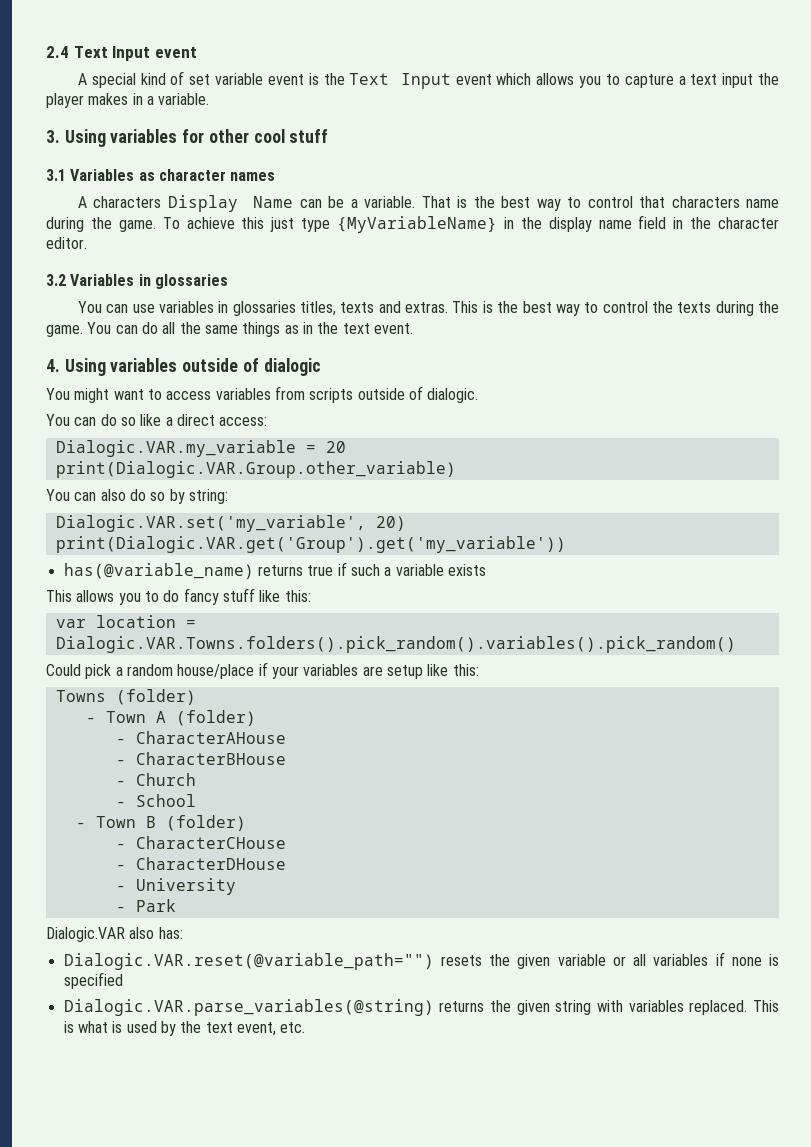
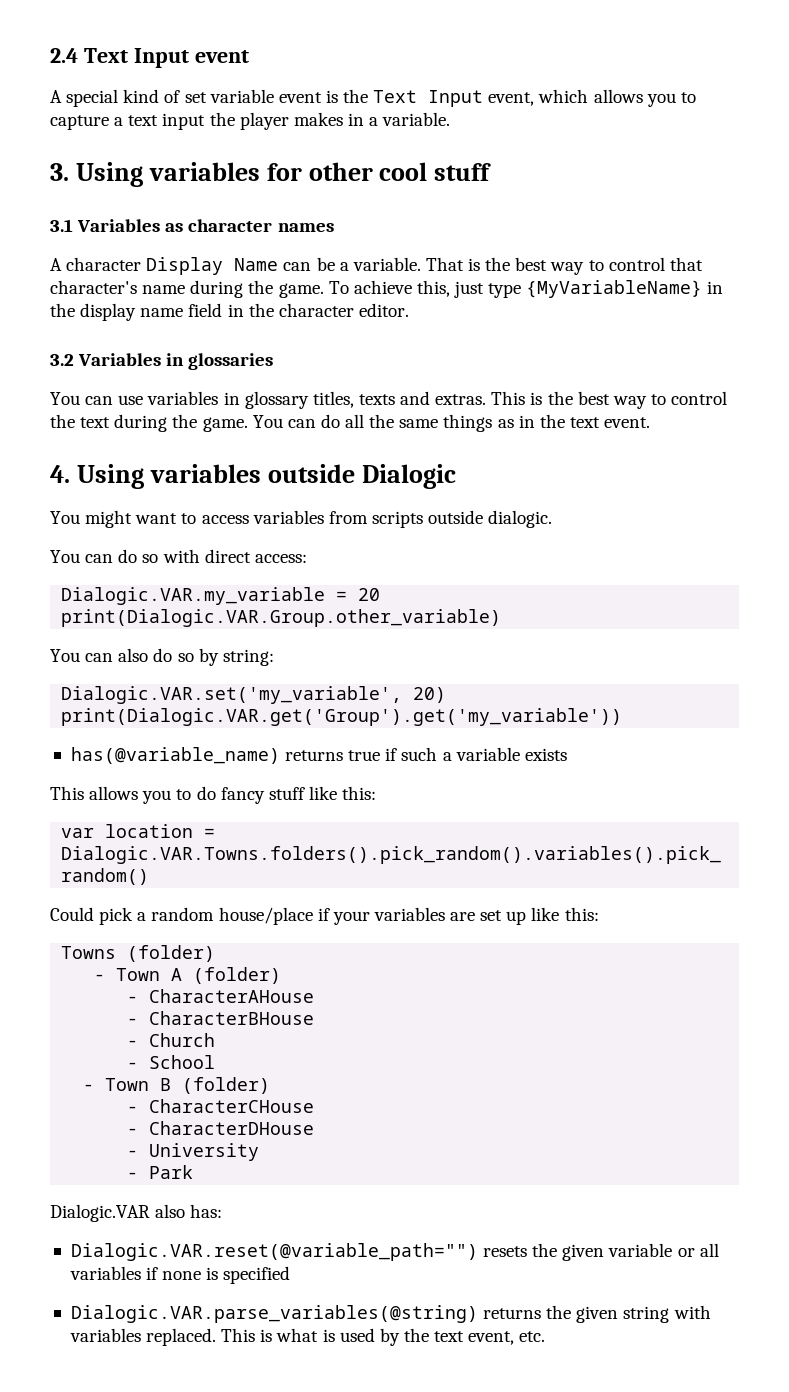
- A special kind of set variable event is the Text Input event which allows you to capture a text input the player makes in a variable.
+ A special kind of set variable event is the Text Input event, which allows you to capture a text input the player makes in a variable.
- A characters Display Name can be a variable.
+ A character Display Name can be a variable.
- That is the best way to control that characters name during the game.
+ That is the best way to control that character's name during the game.
- To achieve this just type {MyVariableName} in the display name field in the character editor.
+ To achieve this, just type {MyVariableName} in the display name field in the character editor.
- You can use variables in glossaries titles, texts and extras.
+ You can use variables in glossary titles, texts and extras.
- This is the best way to control the texts during the game.
+ This is the best way to control the text during the game.
- 4. Using variables outside of dialogic
+ 4. Using variables outside Dialogic
- You might want to access variables from scripts outside of dialogic.
+ You might want to access variables from scripts outside dialogic.
- You can do so like a direct access:
+ You can do so with direct access:
- Could pick a random house/place if your variables are setup like this:
+ Could pick a random house/place if your variables are set up like this:

